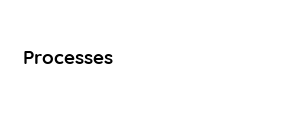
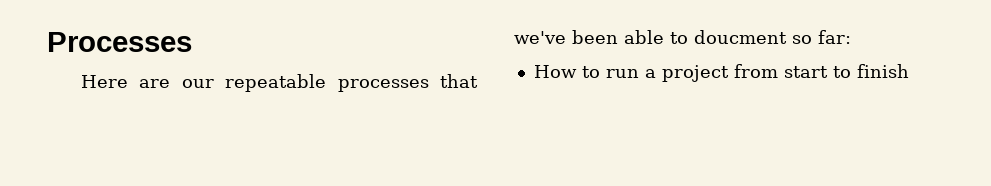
+ Here are our repeatable processes that we've been able to doucment so far:
+ How to run a project from start to finish

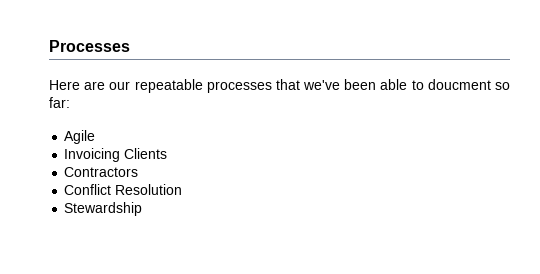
- How to run a project from start to finish
+ Agile
+ Invoicing Clients
+ Contractors
+ Conflict Resolution
+ Stewardship

